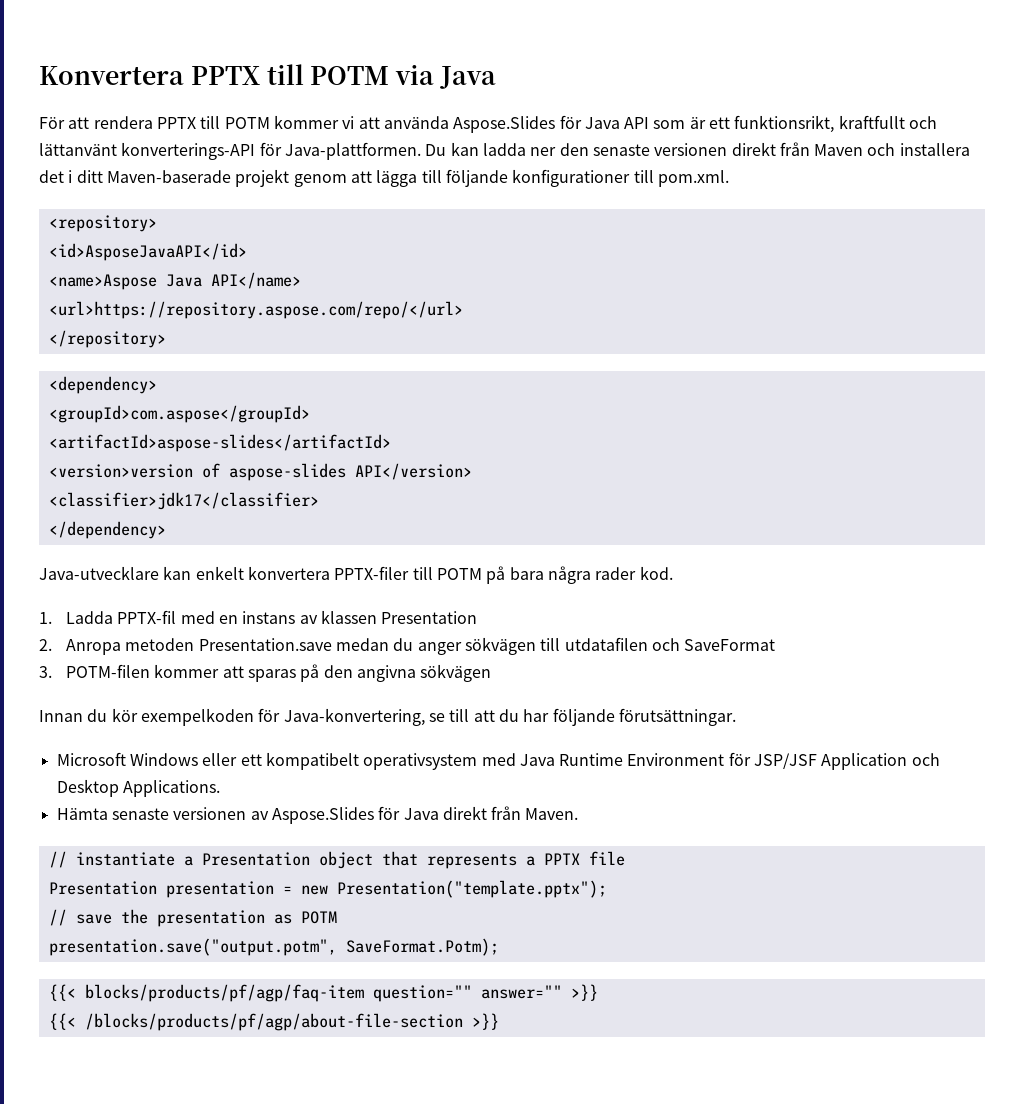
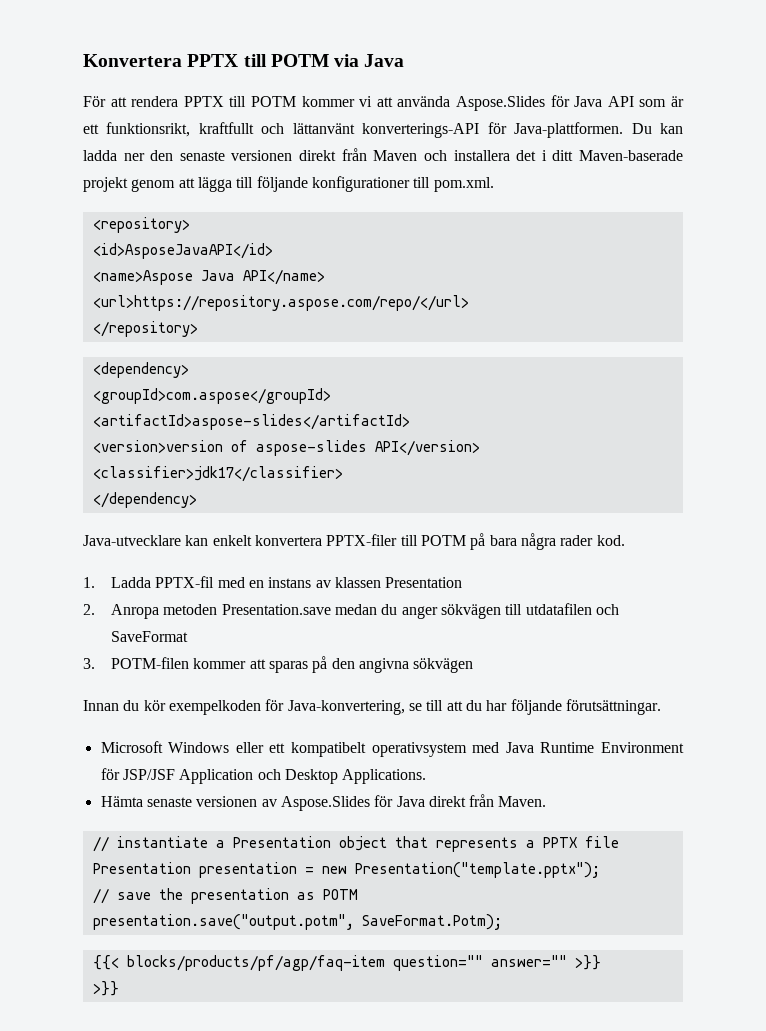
  {{< blocks/products/pf/agp/faq-item question="" answer="" >}}
- {{< /blocks/products/pf/agp/about-file-section >}}
+ >}}

